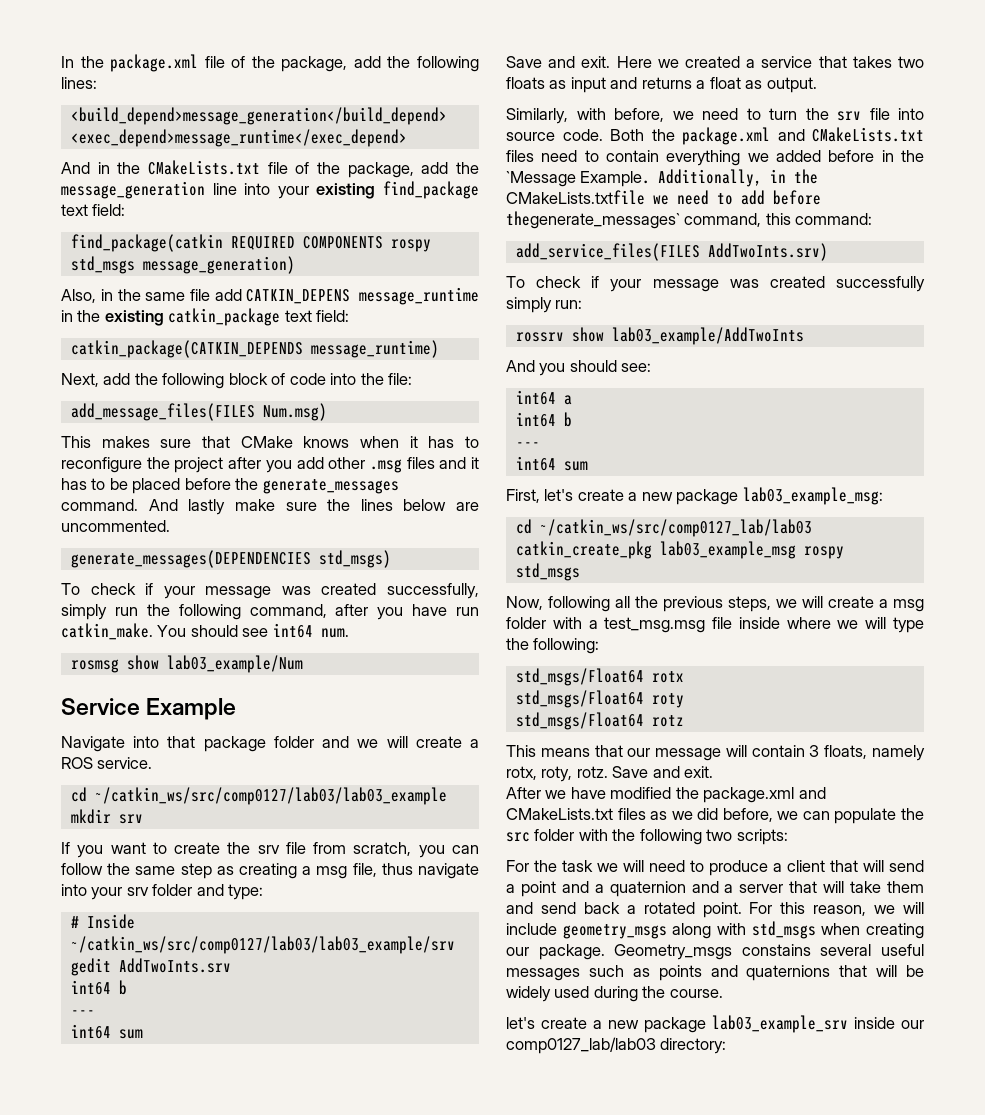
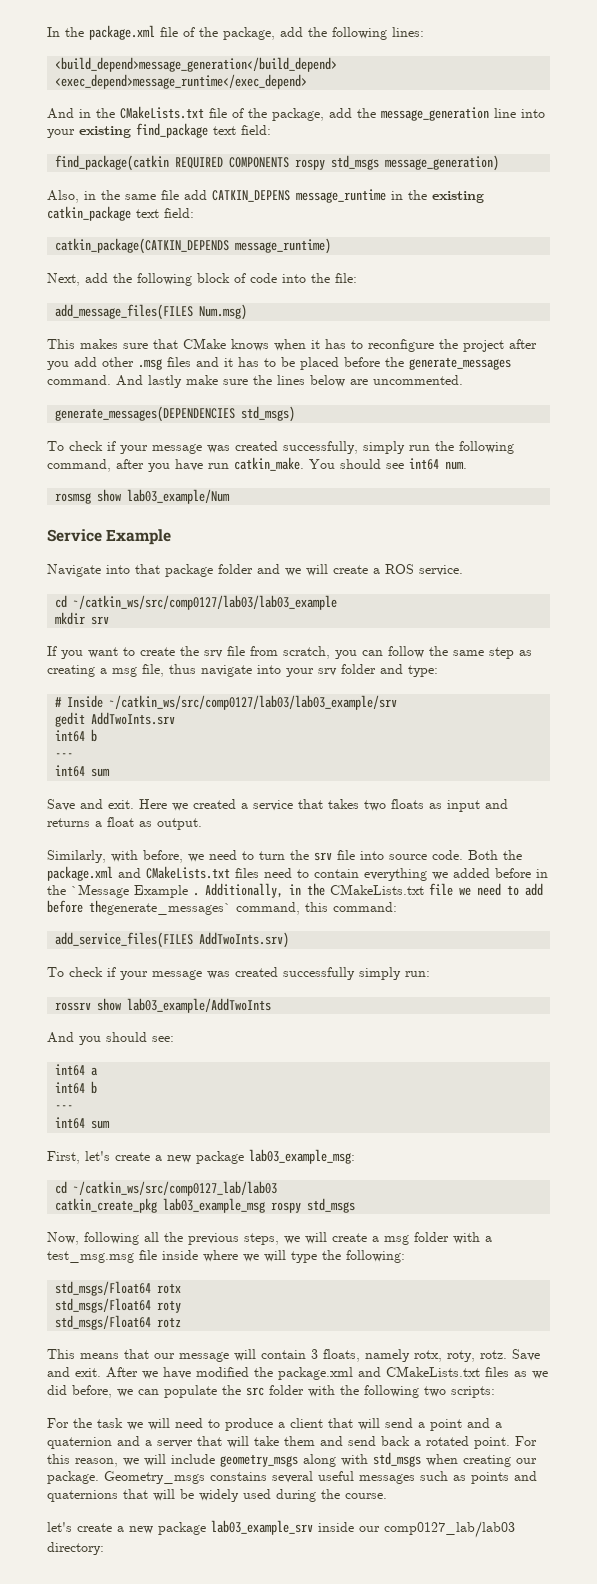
- Both the package.xml and CMakeLists.txt files need to contain everything we added before in the `Message Example.
+ Both the package.xml and CMakeLists.txt files need to contain everything we added before in the `Message Example .
- Additionally, in the CMakeLists.txtfile we need to add before thegenerate_messages` command, this command:
+ Additionally, in the CMakeLists.txt file we need to add before thegenerate_messages` command, this command:
- This means that our message will contain 3 floats, namely rotx, roty, rotz. Save and exit.
- After we have modified the package.xml and CMakeLists.txt files as we did before, we can populate the src folder with the following two scripts:
+ This means that our message will contain 3 floats, namely rotx, roty, rotz. Save and exit. After we have modified the package.xml and CMakeLists.txt files as we did before, we can populate the src folder with the following two scripts:

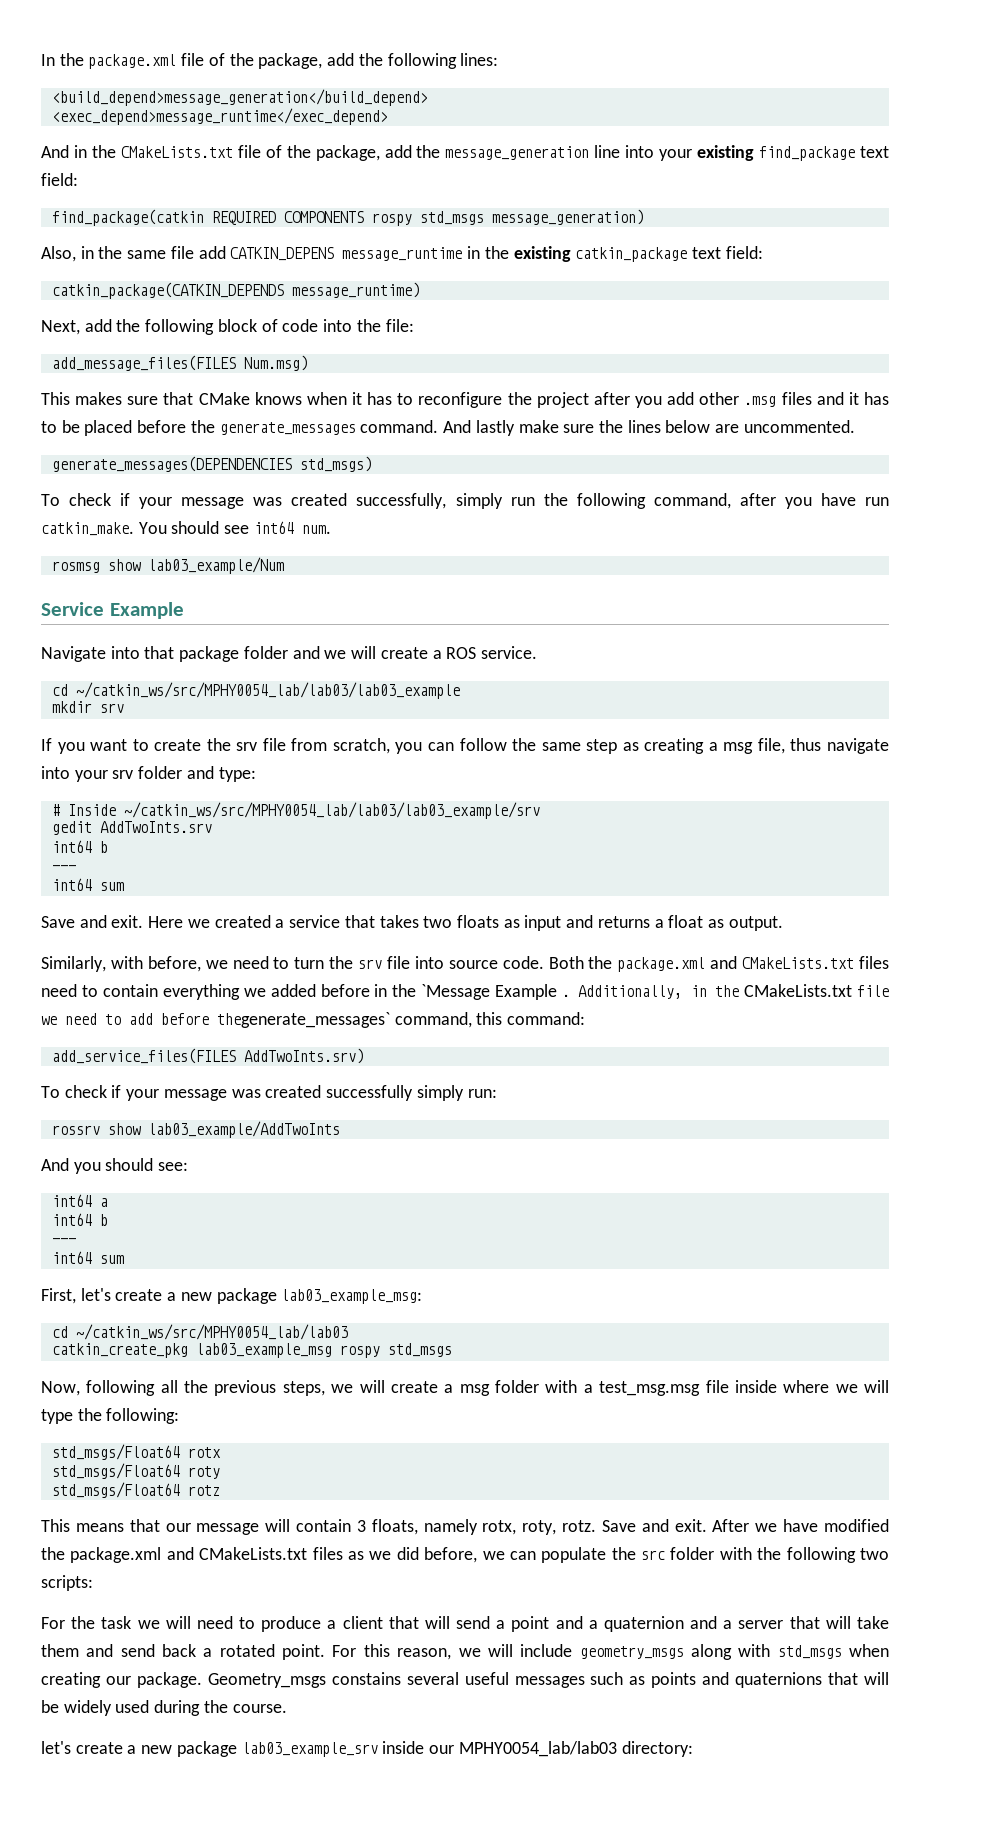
- cd ~/catkin_ws/src/comp0127/lab03/lab03_example
+ cd ~/catkin_ws/src/MPHY0054_lab/lab03/lab03_example
- # Inside ~/catkin_ws/src/comp0127/lab03/lab03_example/srv
+ # Inside ~/catkin_ws/src/MPHY0054_lab/lab03/lab03_example/srv
- cd ~/catkin_ws/src/comp0127_lab/lab03
+ cd ~/catkin_ws/src/MPHY0054_lab/lab03
- let's create a new package lab03_example_srv inside our comp0127_lab/lab03 directory:
+ let's create a new package lab03_example_srv inside our MPHY0054_lab/lab03 directory:

